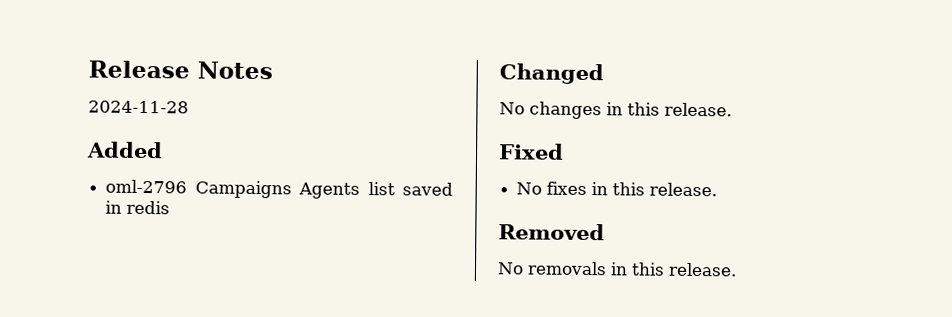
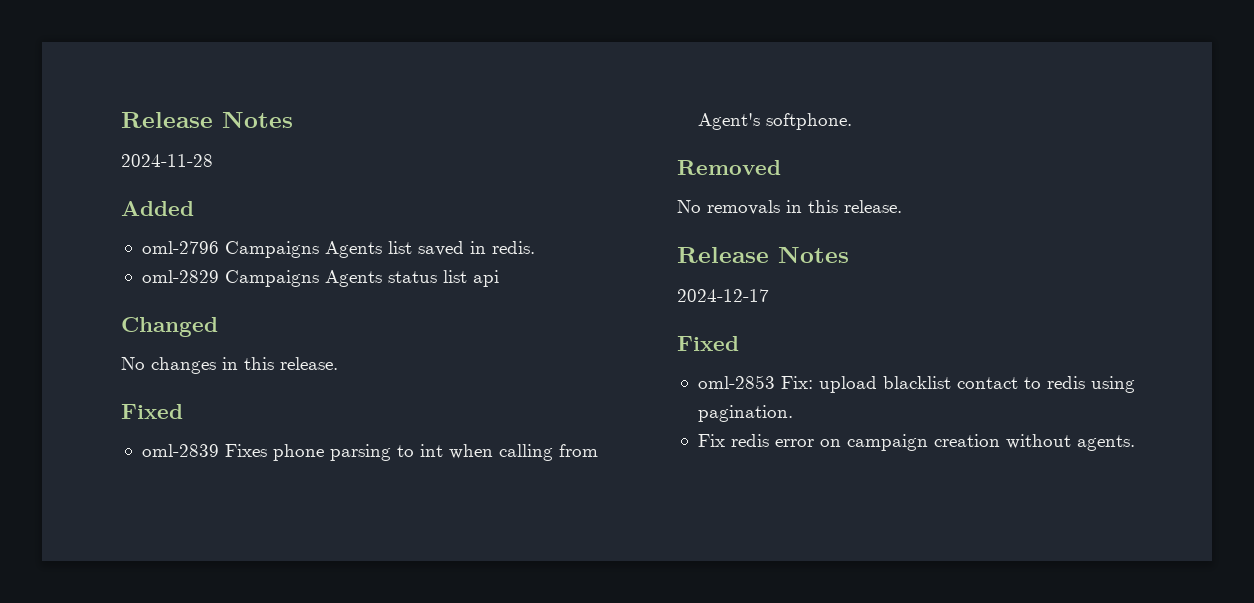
- oml-2796 Campaigns Agents list saved in redis
+ oml-2796 Campaigns Agents list saved in redis.
+ oml-2829 Campaigns Agents status list api
- No fixes in this release.
+ oml-2839 Fixes phone parsing to int when calling from Agent's softphone.
  No removals in this release.
+ Release Notes
+ 2024-12-17
+ Fixed
+ oml-2853 Fix: upload blacklist contact to redis using pagination.
+ Fix redis error on campaign creation without agents.

